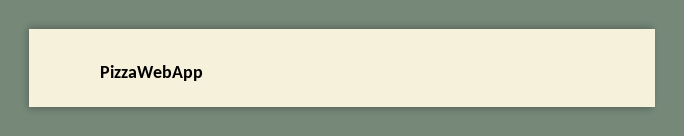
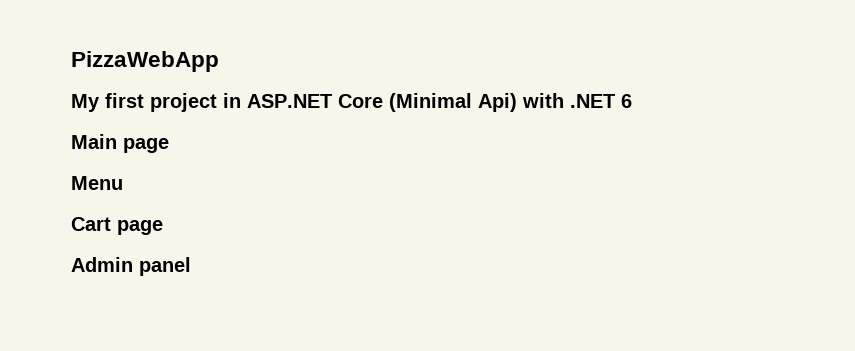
+ My first project in ASP.NET Core (Minimal Api) with .NET 6
+ Main page
+ Menu
+ Cart page
+ Admin panel

